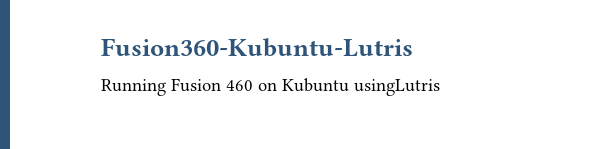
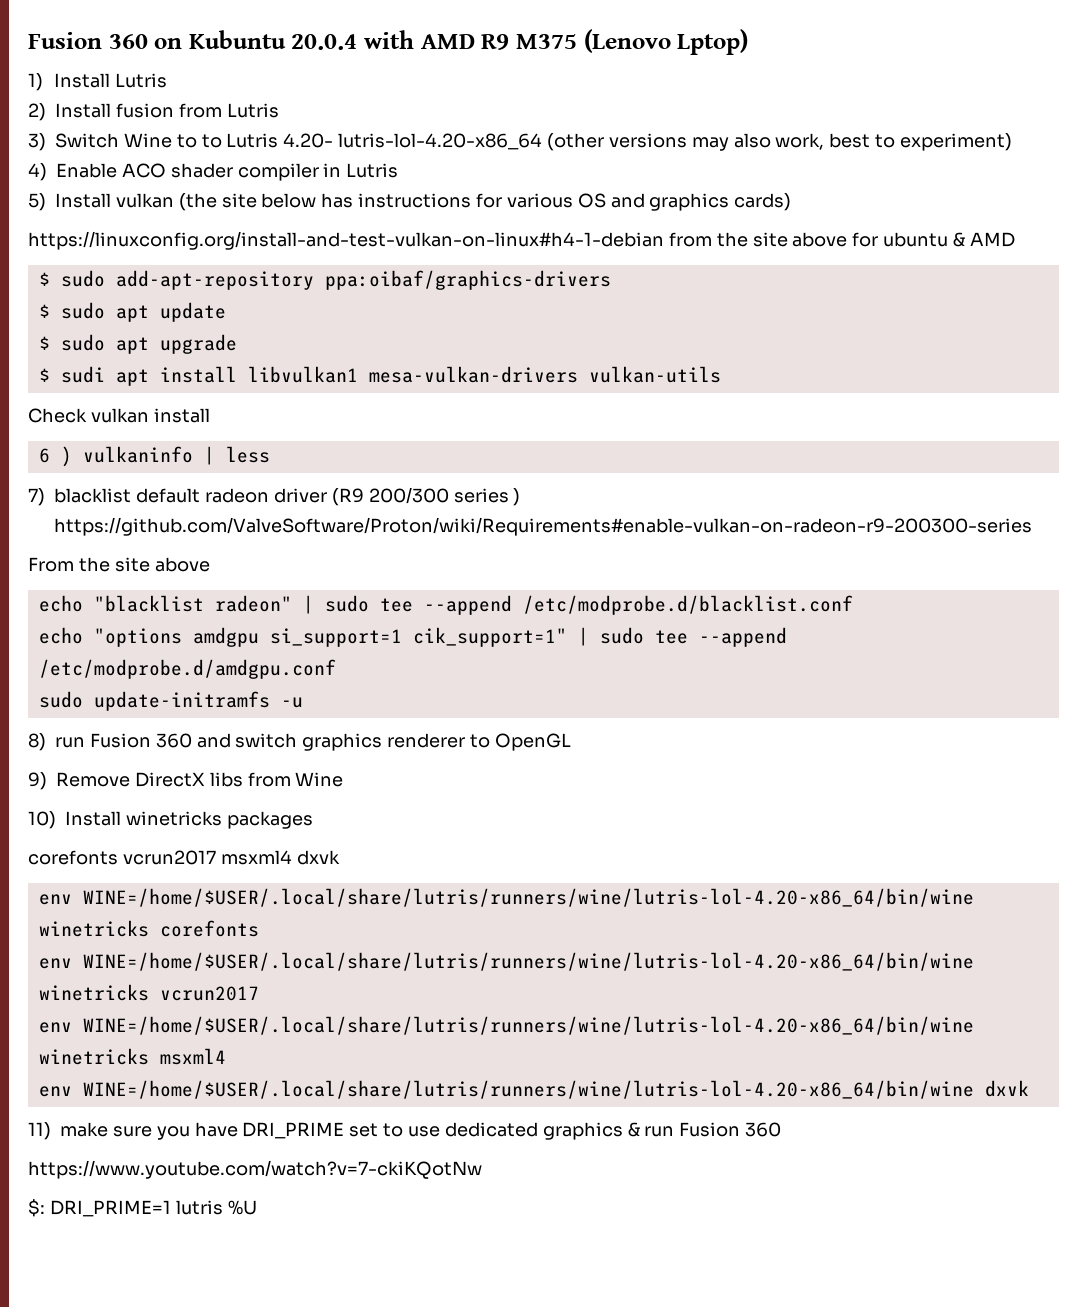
- Fusion360-Kubuntu-Lutris
- Running Fusion 460 on Kubuntu usingLutris
+ Fusion 360 on Kubuntu 20.0.4 with AMD R9 M375 (Lenovo Lptop)
+ 1) Install Lutris
+ 2) Install fusion from Lutris
+ 3) Switch Wine to to Lutris 4.20- lutris-lol-4.20-x86_64 (other versions may also work, best to experiment)
+ 4) Enable ACO shader compiler in Lutris
+ 5) Install vulkan (the site below has instructions for various OS and graphics cards)
+ https://linuxconfig.org/install-and-test-vulkan-on-linux#h4-1-debian from the site above for ubuntu & AMD
+ $ sudo add-apt-repository ppa:oibaf/graphics-drivers
+ $ sudo apt update
+ $ sudo apt upgrade
+ $ sudi apt install libvulkan1 mesa-vulkan-drivers vulkan-utils
+ Check vulkan install
+ 6 ) vulkaninfo | less
+ 7) blacklist default radeon driver (R9 200/300 series ) https://github.com/ValveSoftware/Proton/wiki/Requirements#enable-vulkan-on-radeon-r9-200300-series
+ From the site above
+ echo "blacklist radeon" | sudo tee --append /etc/modprobe.d/blacklist.conf
+ echo "options amdgpu si_support=1 cik_support=1" | sudo tee --append /etc/modprobe.d/amdgpu.conf
+ sudo update-initramfs -u
+ 8) run Fusion 360 and switch graphics renderer to OpenGL
+ 9) Remove DirectX libs from Wine
+ 10) Install winetricks packages
+ corefonts vcrun2017 msxml4 dxvk
+ env WINE=/home/$USER/.local/share/lutris/runners/wine/lutris-lol-4.20-x86_64/bin/wine winetricks corefonts
+ env WINE=/home/$USER/.local/share/lutris/runners/wine/lutris-lol-4.20-x86_64/bin/wine winetricks vcrun2017
+ env WINE=/home/$USER/.local/share/lutris/runners/wine/lutris-lol-4.20-x86_64/bin/wine winetricks msxml4
+ env WINE=/home/$USER/.local/share/lutris/runners/wine/lutris-lol-4.20-x86_64/bin/wine dxvk
+ 11) make sure you have DRI_PRIME set to use dedicated graphics & run Fusion 360
+ https://www.youtube.com/watch?v=7-ckiKQotNw
+ $: DRI_PRIME=1 lutris %U

